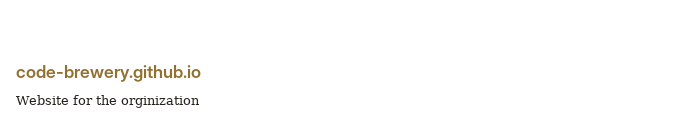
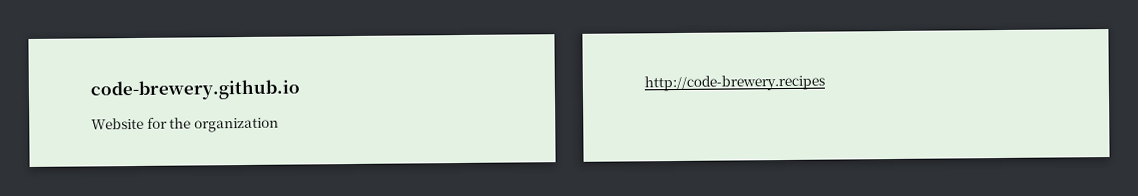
- Website for the orginization
+ Website for the organization
+ http://code-brewery.recipes

